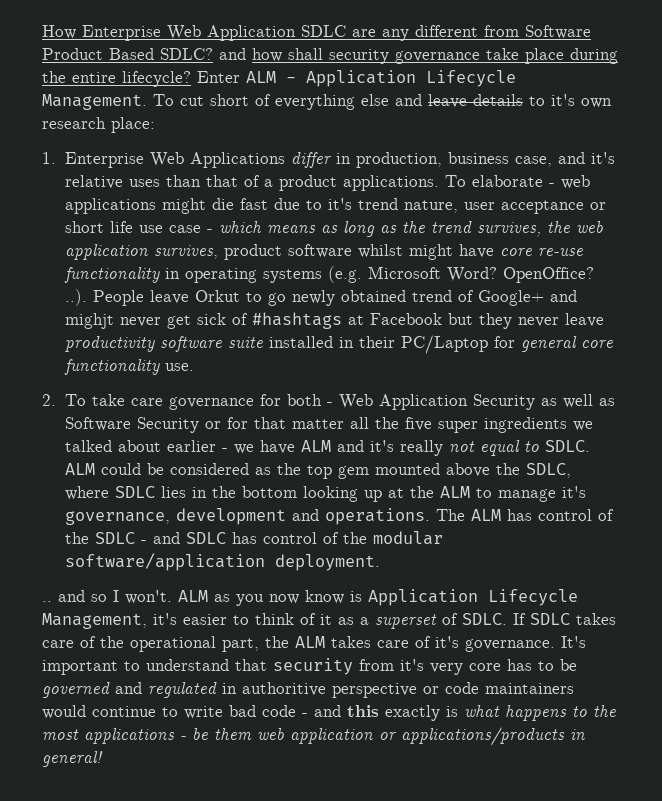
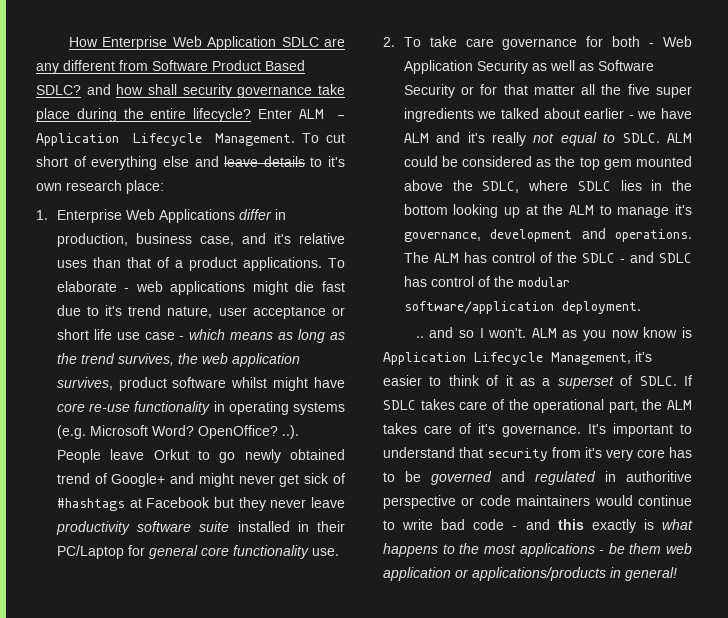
- OpenOffice? ..). People leave Orkut to go newly obtained trend of Google+ and mighjt never get sick of #hashtags at Facebook but they never leave productivity software suite installed in their PC/Laptop for general core functionality use.
+ OpenOffice? ..). People leave Orkut to go newly obtained trend of Google+ and might never get sick of #hashtags at Facebook but they never leave productivity software suite installed in their PC/Laptop for general core functionality use.

